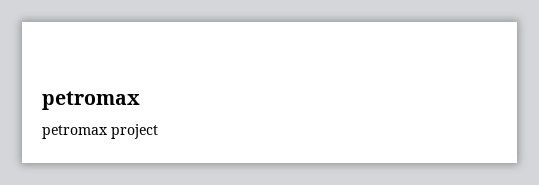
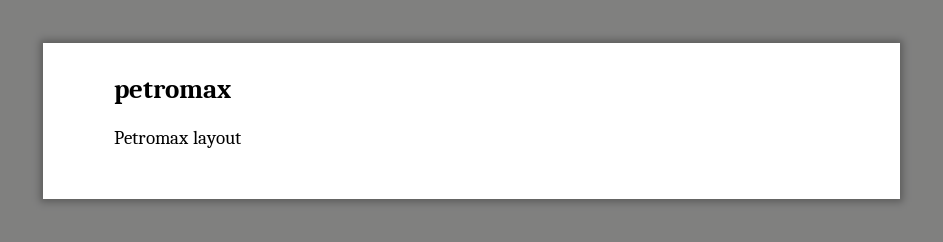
- petromax project
+ Petromax layout

